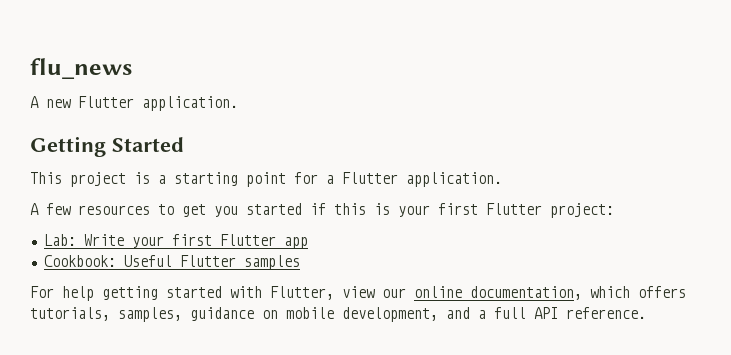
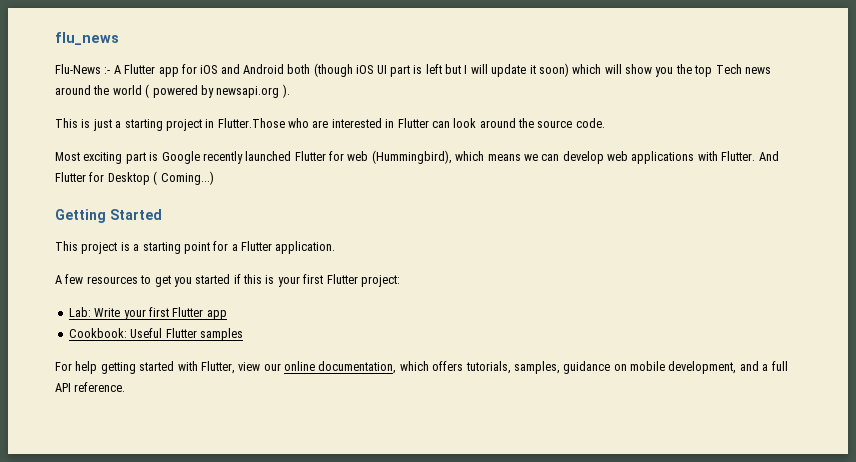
- A new Flutter application.
+ Flu-News :- A Flutter app for iOS and Android both (though iOS UI part is left but I will update it soon) which will show you the top Tech news around the world ( powered by newsapi.org ).
+ This is just a starting project in Flutter.Those who are interested in Flutter can look around the source code.
+ Most exciting part is Google recently launched Flutter for web (Hummingbird), which means we can develop web applications with Flutter. And Flutter for Desktop ( Coming...)

